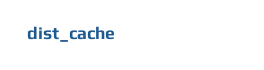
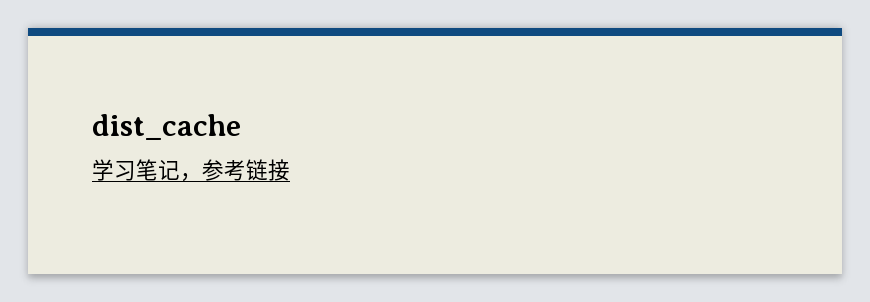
+ 学习笔记，参考链接

